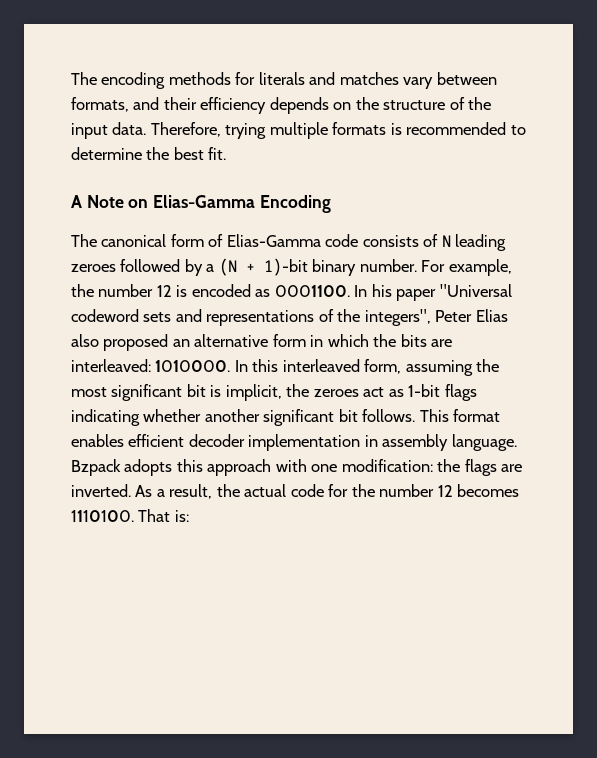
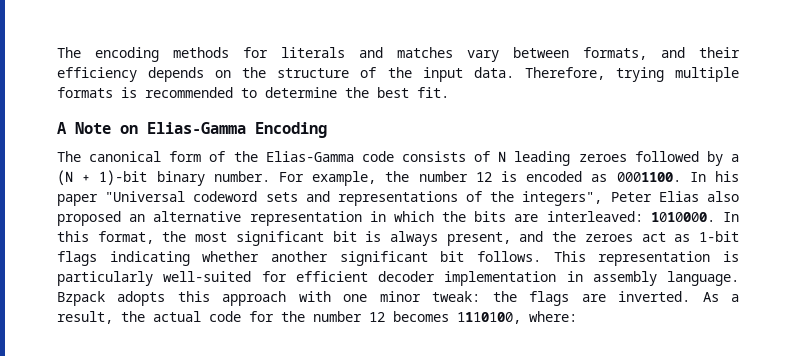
- The canonical form of Elias-Gamma code consists of N leading zeroes followed by a (N + 1)-bit binary number.
+ The canonical form of the Elias-Gamma code consists of N leading zeroes followed by a (N + 1)-bit binary number.
- In his paper "Universal codeword sets and representations of the integers", Peter Elias also proposed an alternative form in which the bits are interleaved: 1010000.
+ In his paper "Universal codeword sets and representations of the integers", Peter Elias also proposed an alternative representation in which the bits are interleaved: 1010000.
- In this interleaved form, assuming the most significant bit is implicit, the zeroes act as 1-bit flags indicating whether another significant bit follows.
+ In this format, the most significant bit is always present, and the zeroes act as 1-bit flags indicating whether another significant bit follows.
- This format enables efficient decoder implementation in assembly language.
+ This representation is particularly well-suited for efficient decoder implementation in assembly language.
- Bzpack adopts this approach with one modification: the flags are inverted.
+ Bzpack adopts this approach with one minor tweak: the flags are inverted.
- As a result, the actual code for the number 12 becomes 1110100. That is:
+ As a result, the actual code for the number 12 becomes 1110100, where:

